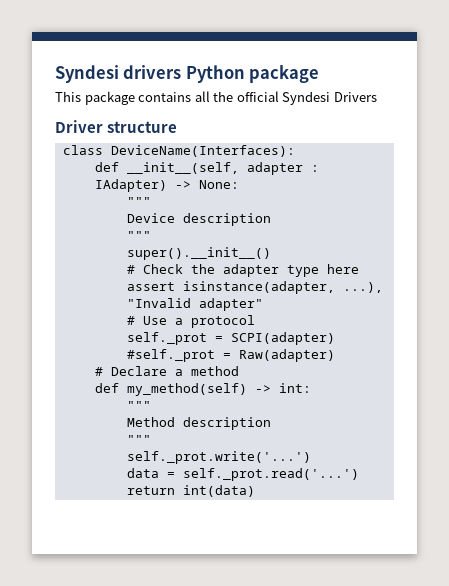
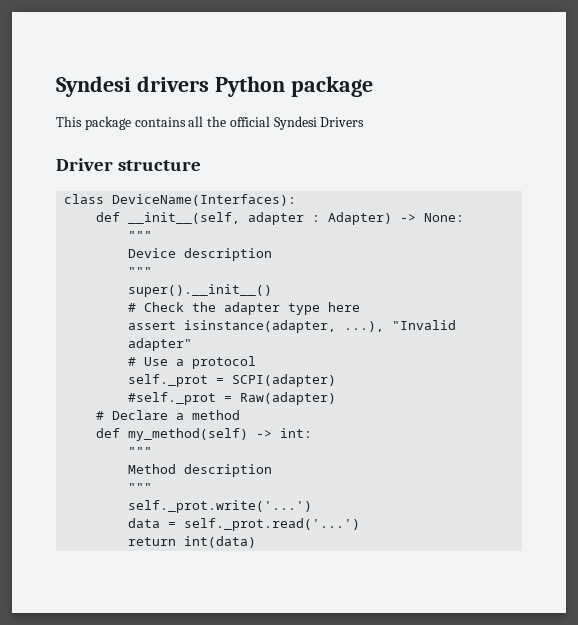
- def __init__(self, adapter : IAdapter) -> None:
+ def __init__(self, adapter : Adapter) -> None:

